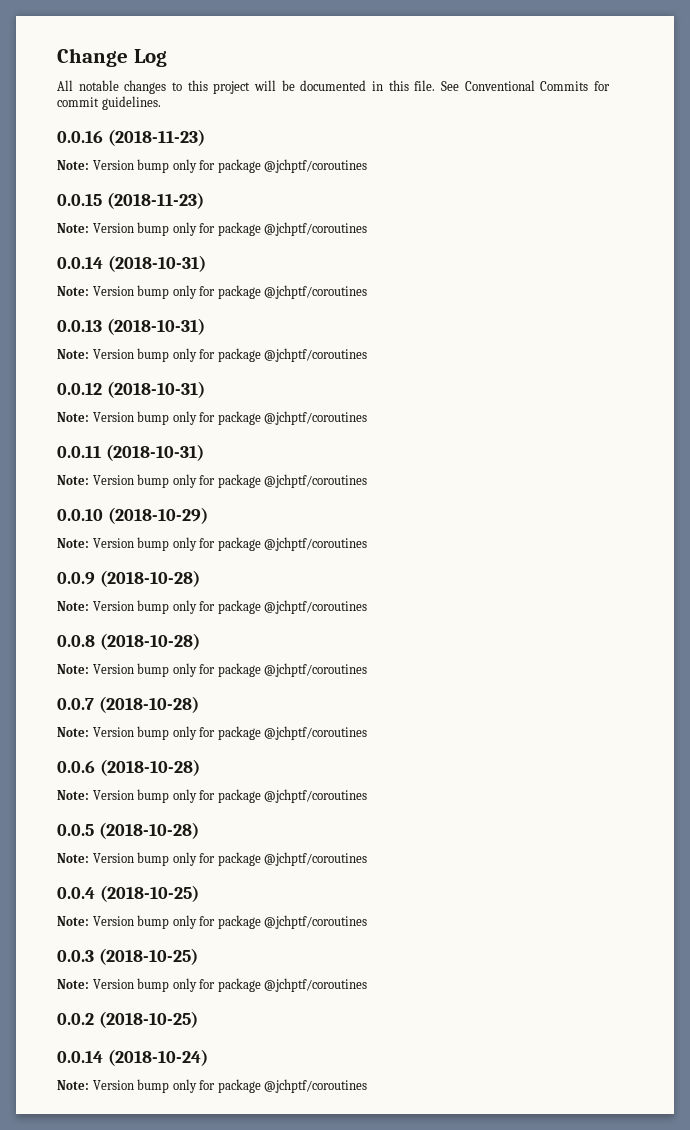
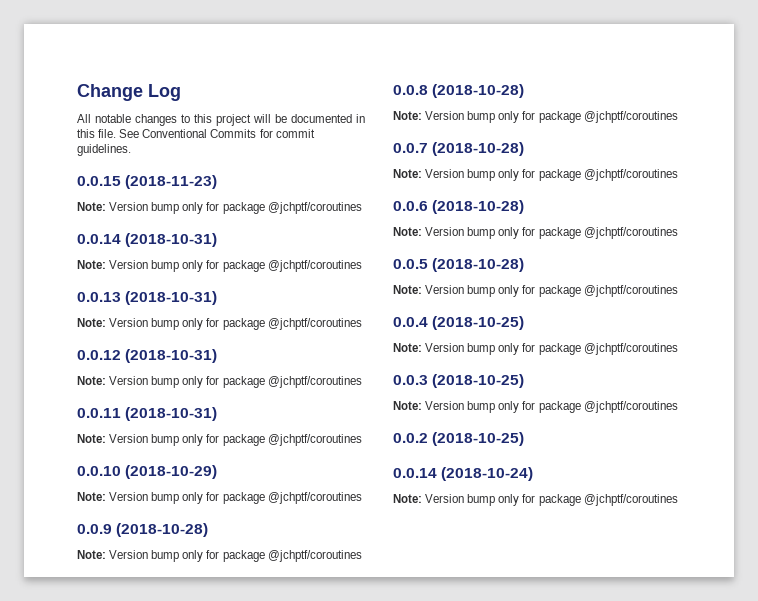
- 0.0.16 (2018-11-23)
- Note: Version bump only for package @jchptf/coroutines

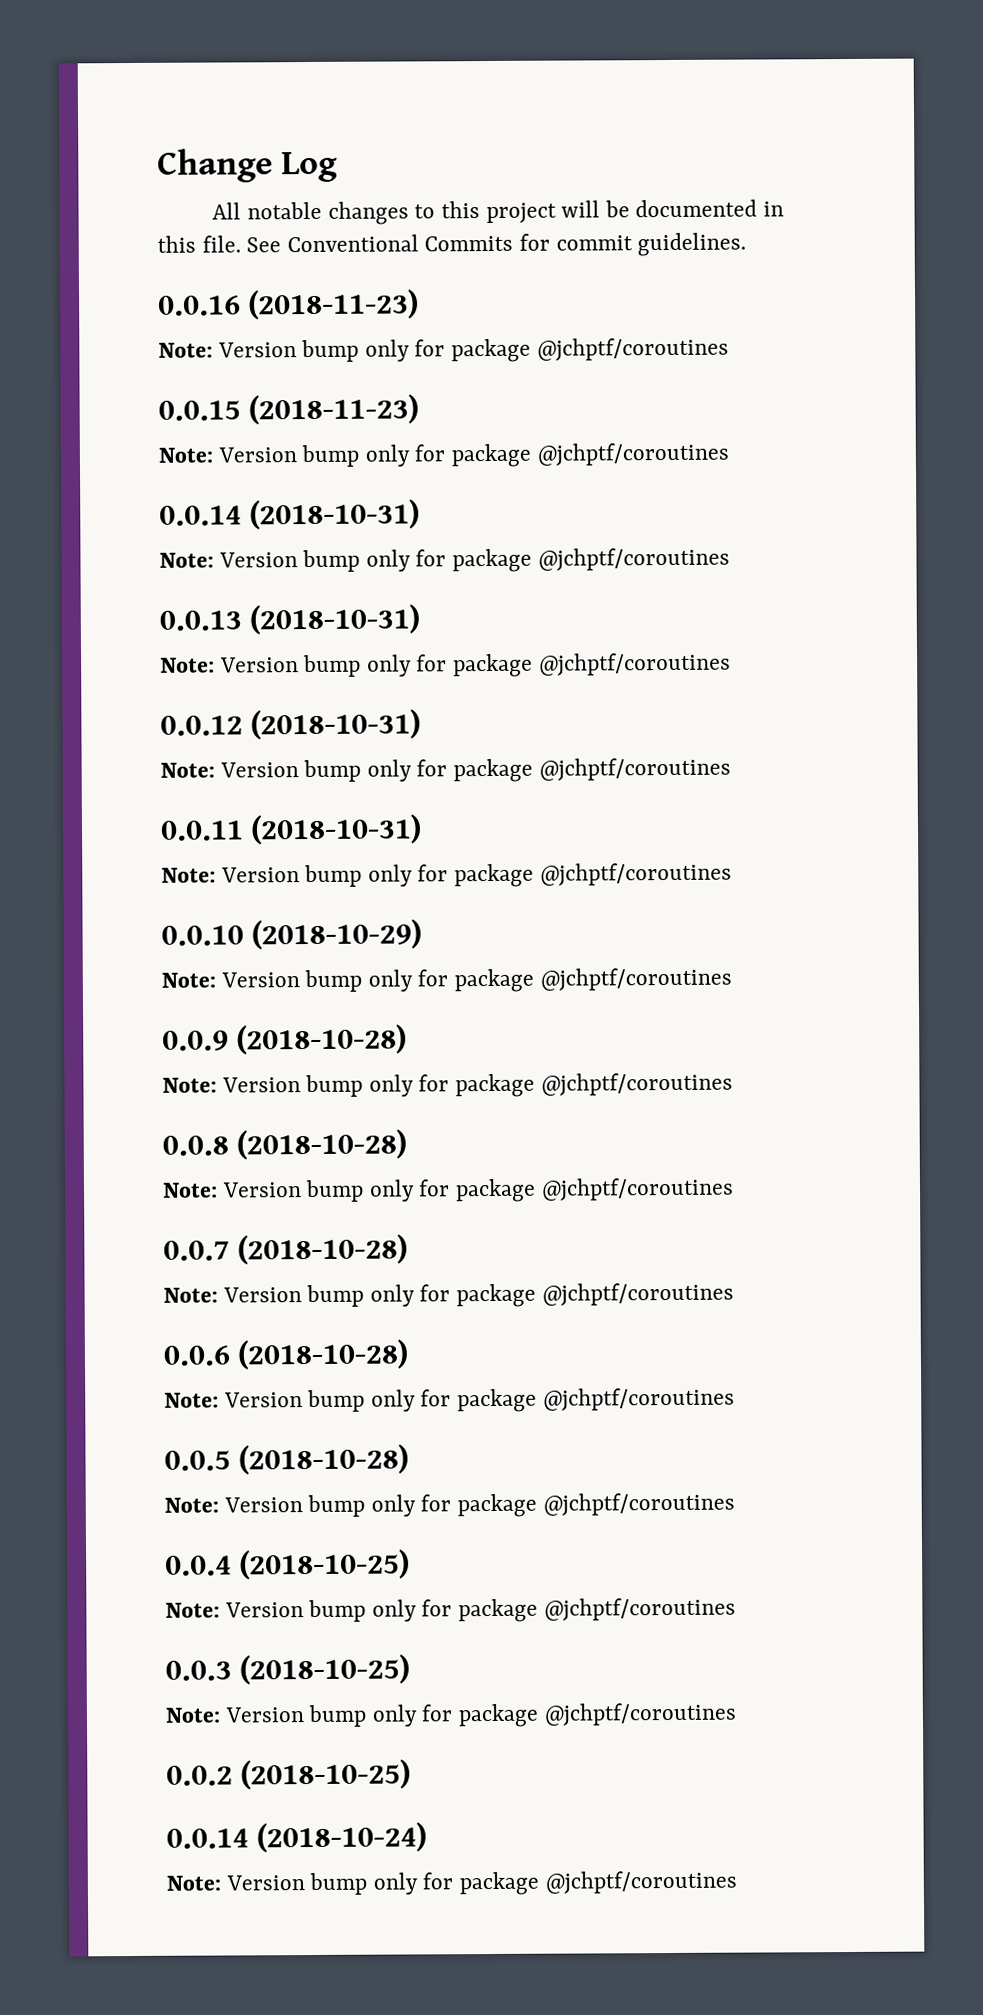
+ 0.0.16 (2018-11-23)
+ Note: Version bump only for package @jchptf/coroutines

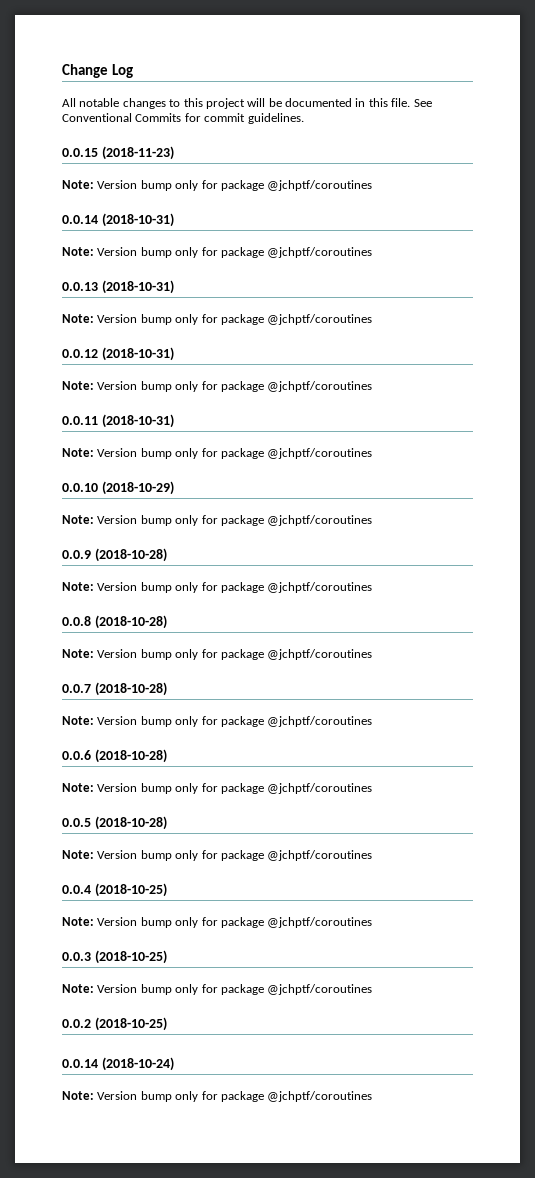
- 0.0.16 (2018-11-23)
- Note: Version bump only for package @jchptf/coroutines

